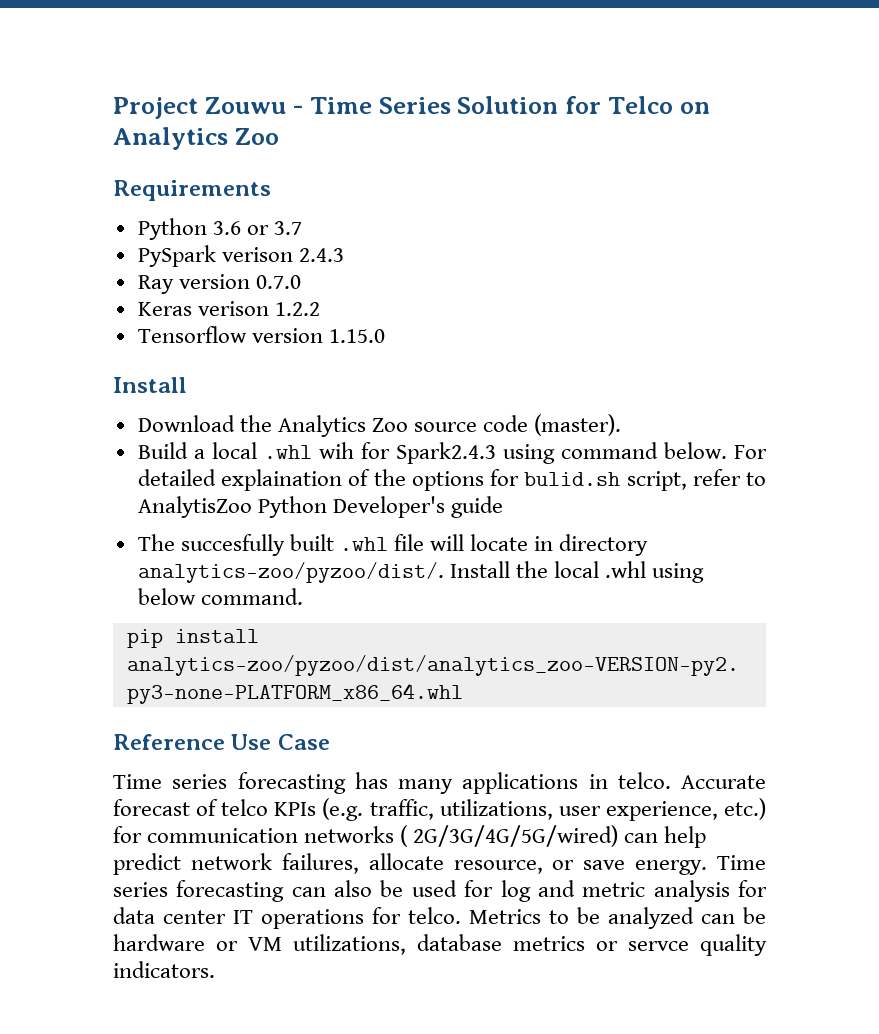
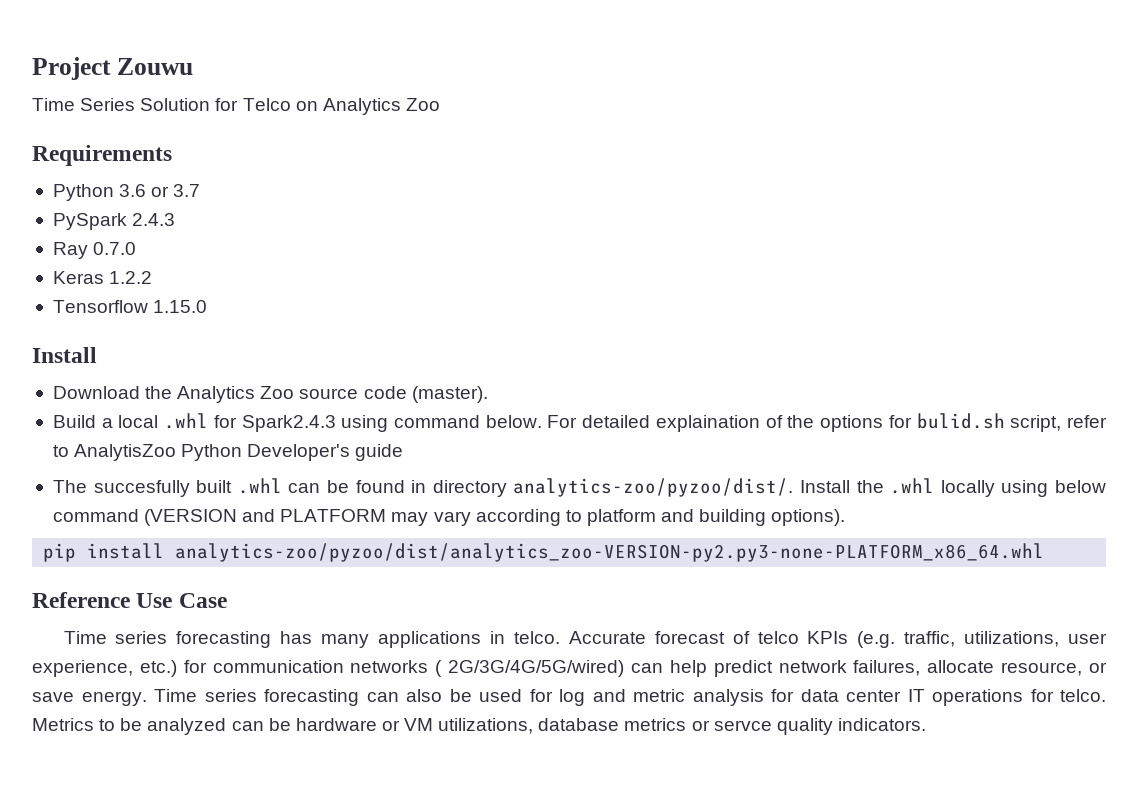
- Project Zouwu - Time Series Solution for Telco on Analytics Zoo
+ Project Zouwu
+ Time Series Solution for Telco on Analytics Zoo
- PySpark verison 2.4.3
+ PySpark 2.4.3
- Ray version 0.7.0
+ Ray 0.7.0
- Keras verison 1.2.2
+ Keras 1.2.2
- Tensorflow version 1.15.0
+ Tensorflow 1.15.0
- Build a local .whl wih for Spark2.4.3 using command below.
+ Build a local .whl for Spark2.4.3 using command below.
- The succesfully built .whl file will locate in directory analytics-zoo/pyzoo/dist/.
+ The succesfully built .whl can be found in directory analytics-zoo/pyzoo/dist/.
- Install the local .whl using below command.
+ Install the .whl locally using below command (VERSION and PLATFORM may vary according to platform and building options).

